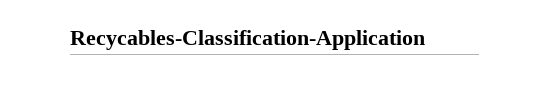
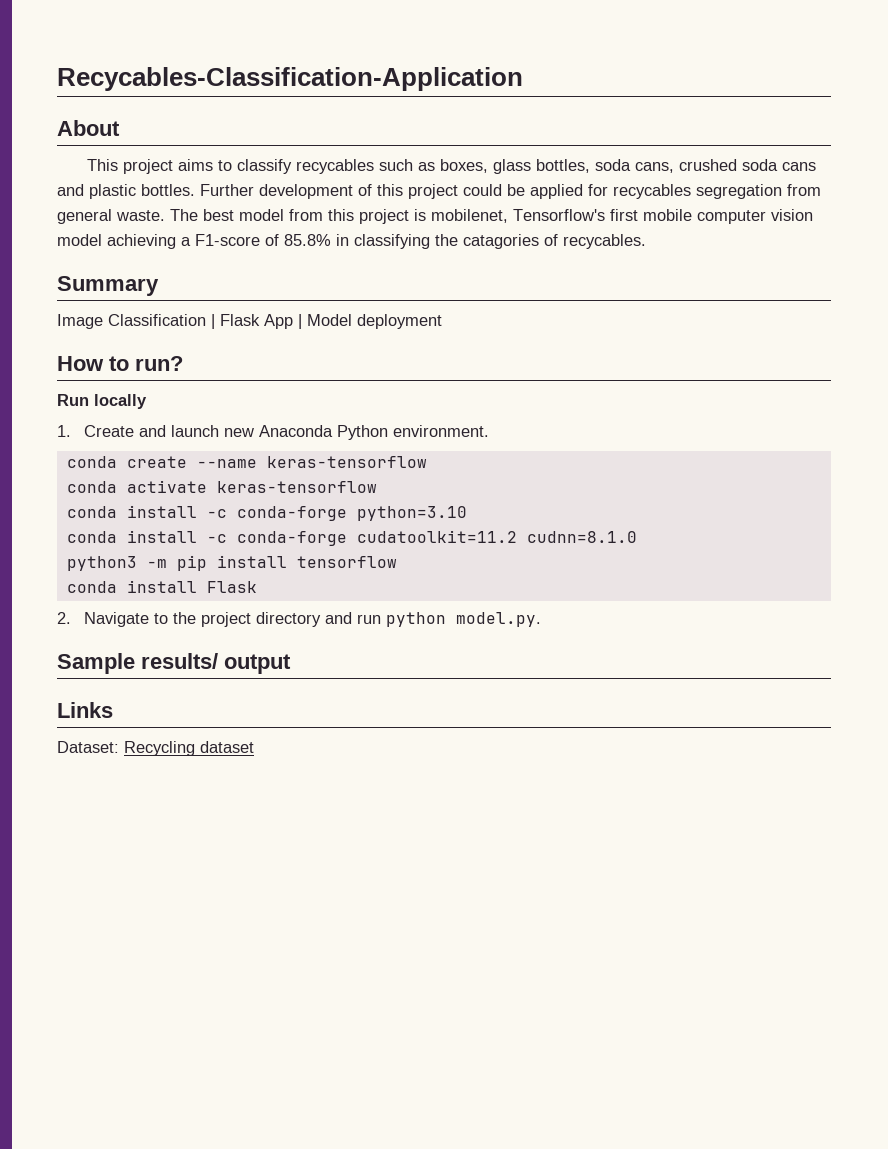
+ About
+ This project aims to classify recycables such as boxes, glass bottles, soda cans, crushed soda cans and plastic bottles. Further development of this project could be applied for recycables segregation from general waste. The best model from this project is mobilenet, Tensorflow's first mobile computer vision model achieving a F1-score of 85.8% in classifying the catagories of recycables.
+ Summary
+ Image Classification | Flask App | Model deployment
+ How to run?
+ Run locally
+ 1. Create and launch new Anaconda Python environment.
+ conda create --name keras-tensorflow
+ conda activate keras-tensorflow
+ conda install -c conda-forge python=3.10
+ conda install -c conda-forge cudatoolkit=11.2 cudnn=8.1.0
+ python3 -m pip install tensorflow
+ conda install Flask
+ 2. Navigate to the project directory and run python model.py.
+ Sample results/ output
+ Links
+ Dataset: Recycling dataset

